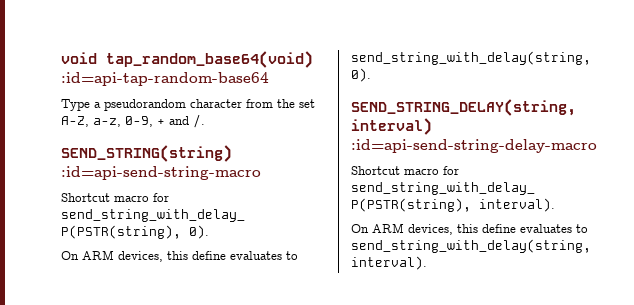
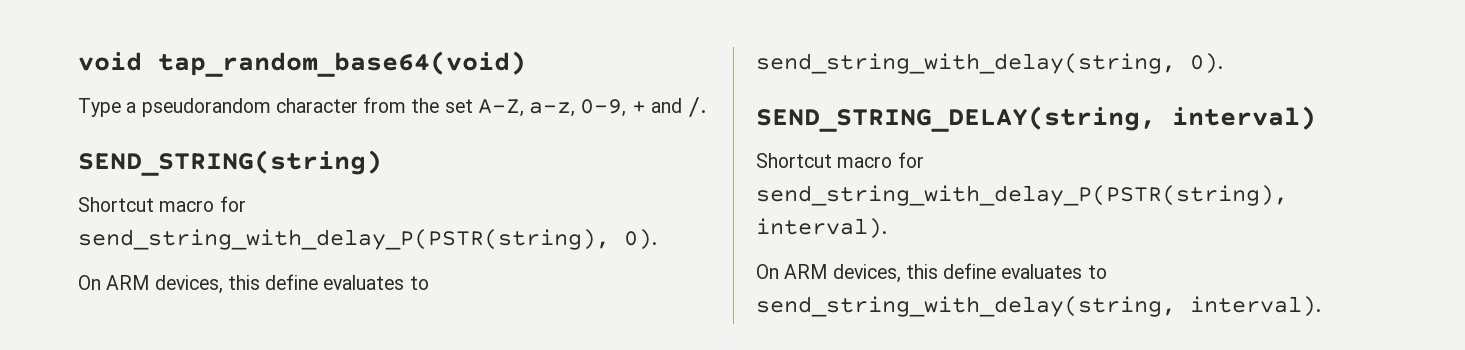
- void tap_random_base64(void) :id=api-tap-random-base64
+ void tap_random_base64(void)
- SEND_STRING(string) :id=api-send-string-macro
+ SEND_STRING(string)
- SEND_STRING_DELAY(string, interval) :id=api-send-string-delay-macro
+ SEND_STRING_DELAY(string, interval)

